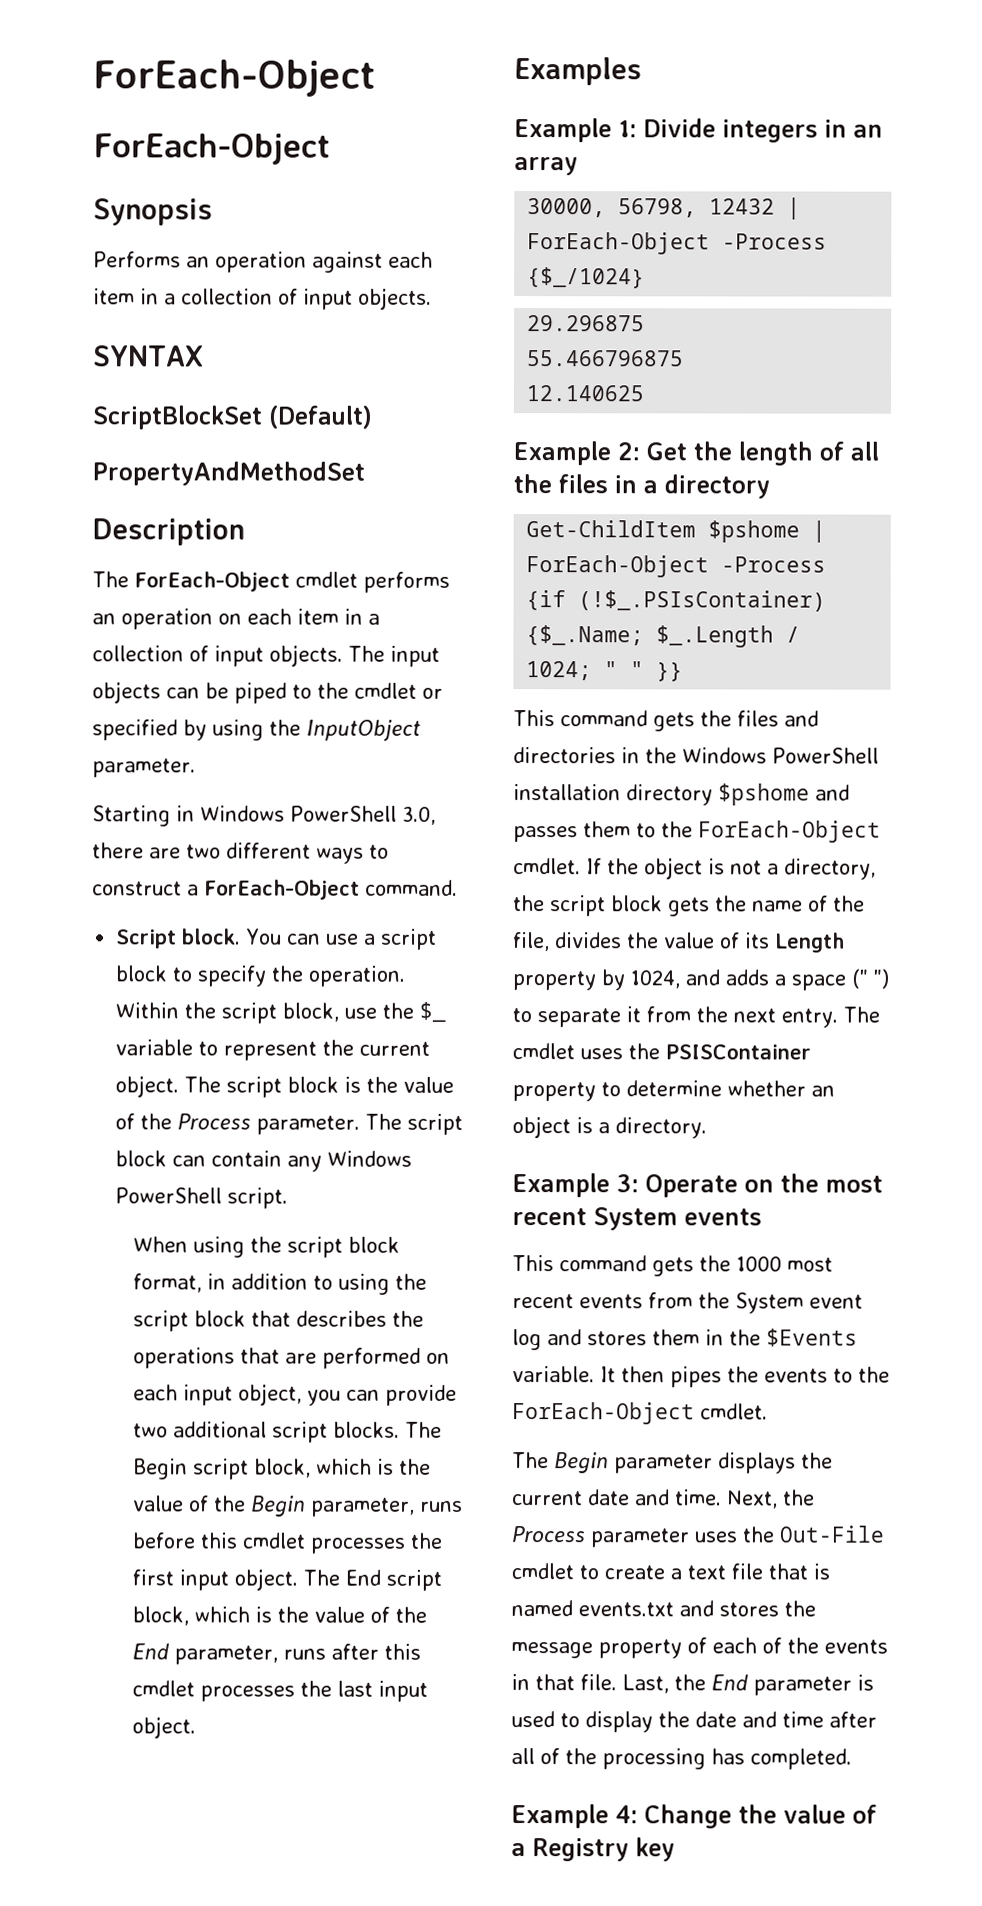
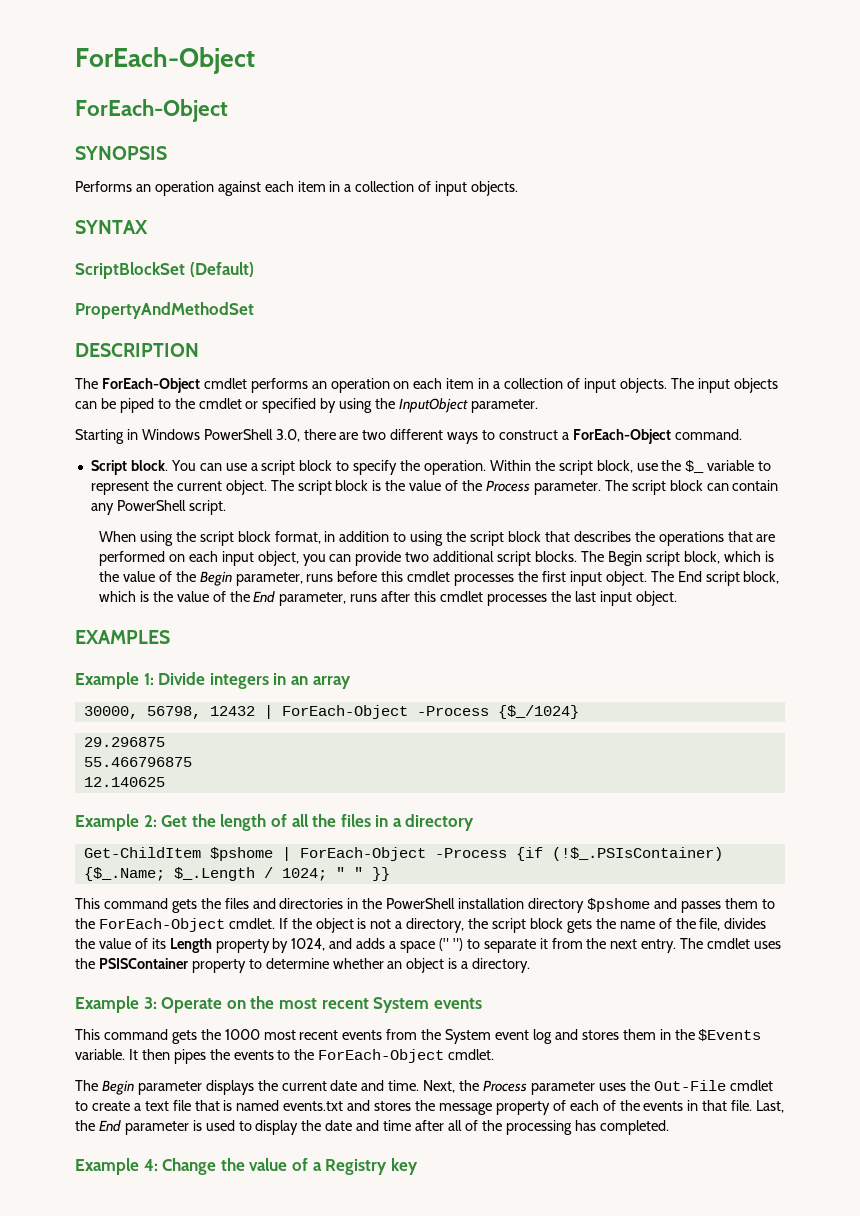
- Synopsis
+ SYNOPSIS
- Description
+ DESCRIPTION
- The script block can contain any Windows PowerShell script.
+ The script block can contain any PowerShell script.
- Examples
+ EXAMPLES
- This command gets the files and directories in the Windows PowerShell installation directory $pshome and passes them to the ForEach-Object cmdlet.
+ This command gets the files and directories in the PowerShell installation directory $pshome and passes them to the ForEach-Object cmdlet.

